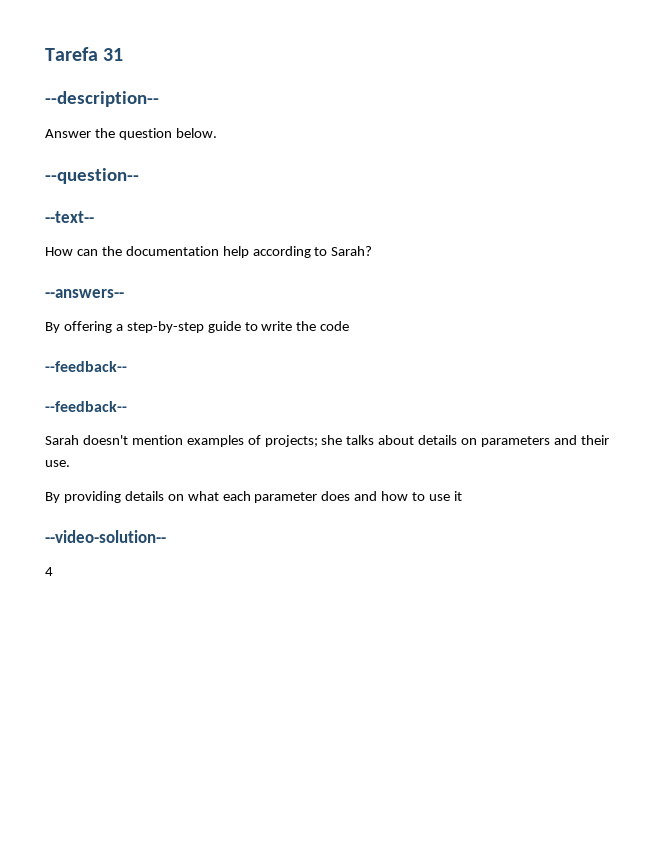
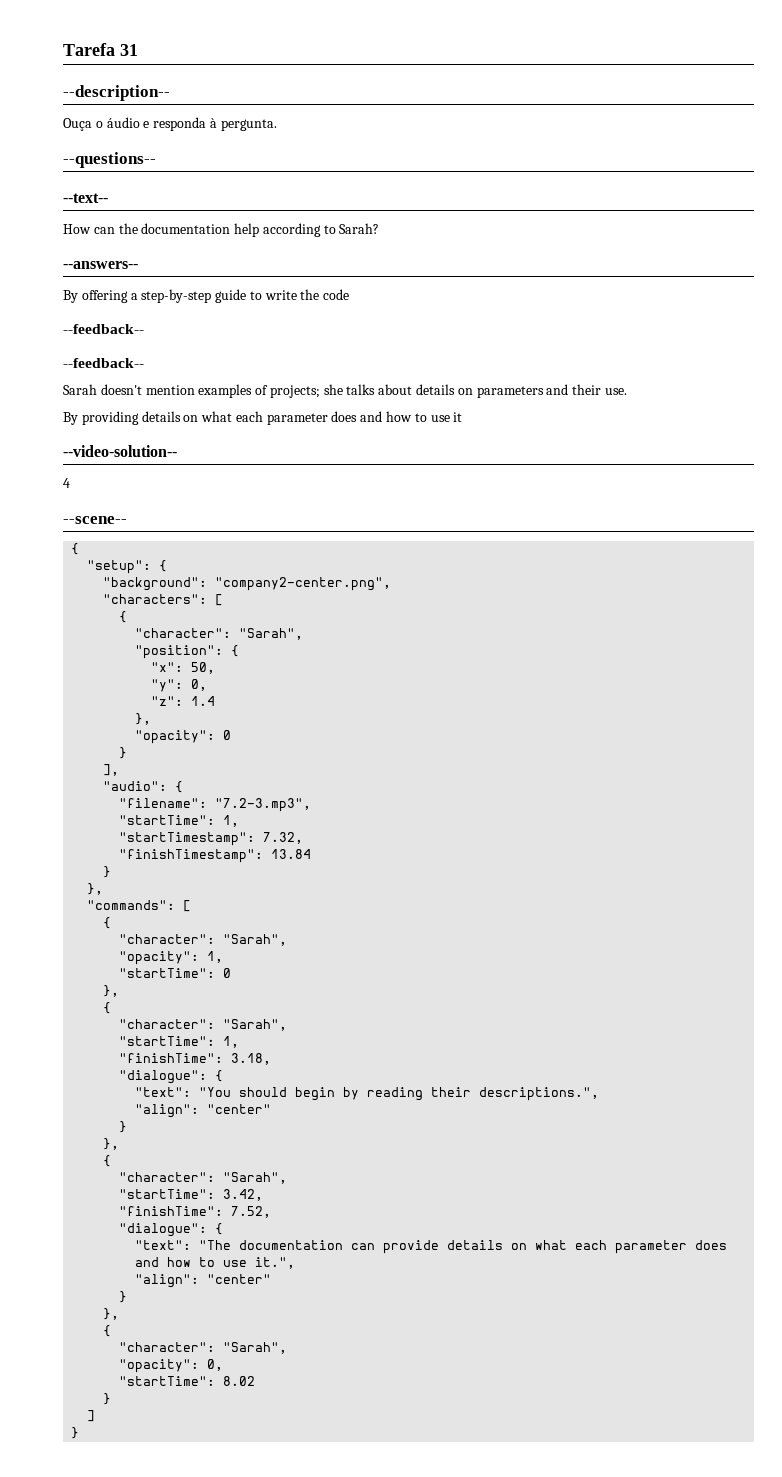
- Answer the question below.
- --question--
+ Ouça o áudio e responda à pergunta.
+ --questions--
+ --scene--
+ {
+ "setup": {
+ "background": "company2-center.png",
+ "characters": [
+ {
+ "character": "Sarah",
+ "position": {
+ "x": 50,
+ "y": 0,
+ "z": 1.4
+ },
+ "opacity": 0
+ }
+ ],
+ "audio": {
+ "filename": "7.2-3.mp3",
+ "startTime": 1,
+ "startTimestamp": 7.32,
+ "finishTimestamp": 13.84
+ }
+ },
+ "commands": [
+ {
+ "character": "Sarah",
+ "opacity": 1,
+ "startTime": 0
+ },
+ {
+ "character": "Sarah",
+ "startTime": 1,
+ "finishTime": 3.18,
+ "dialogue": {
+ "text": "You should begin by reading their descriptions.",
+ "align": "center"
+ }
+ },
+ {
+ "character": "Sarah",
+ "startTime": 3.42,
+ "finishTime": 7.52,
+ "dialogue": {
+ "text": "The documentation can provide details on what each parameter does and how to use it.",
+ "align": "center"
+ }
+ },
+ {
+ "character": "Sarah",
+ "opacity": 0,
+ "startTime": 8.02
+ }
+ ]
+ }

